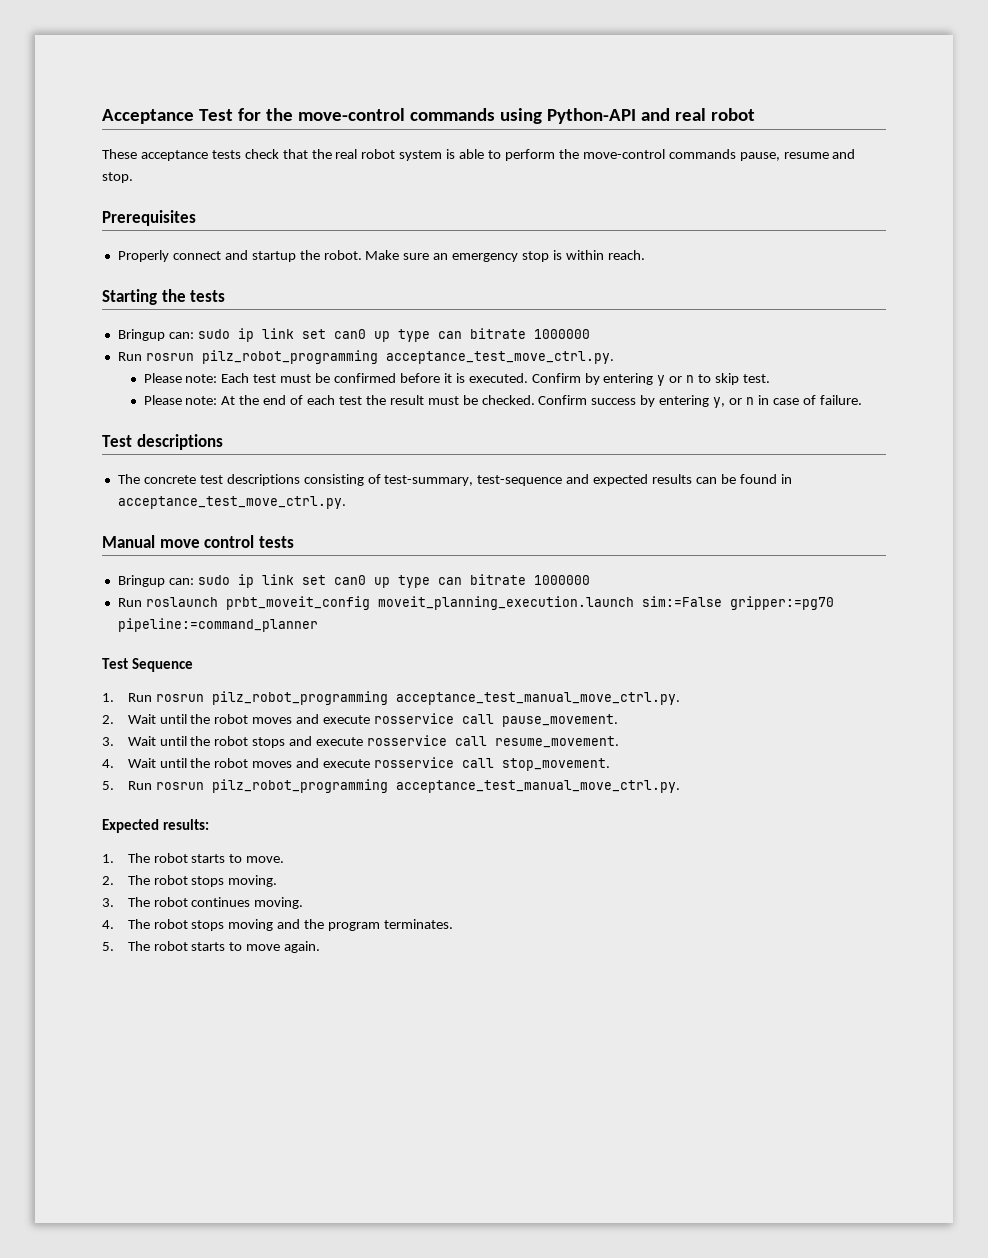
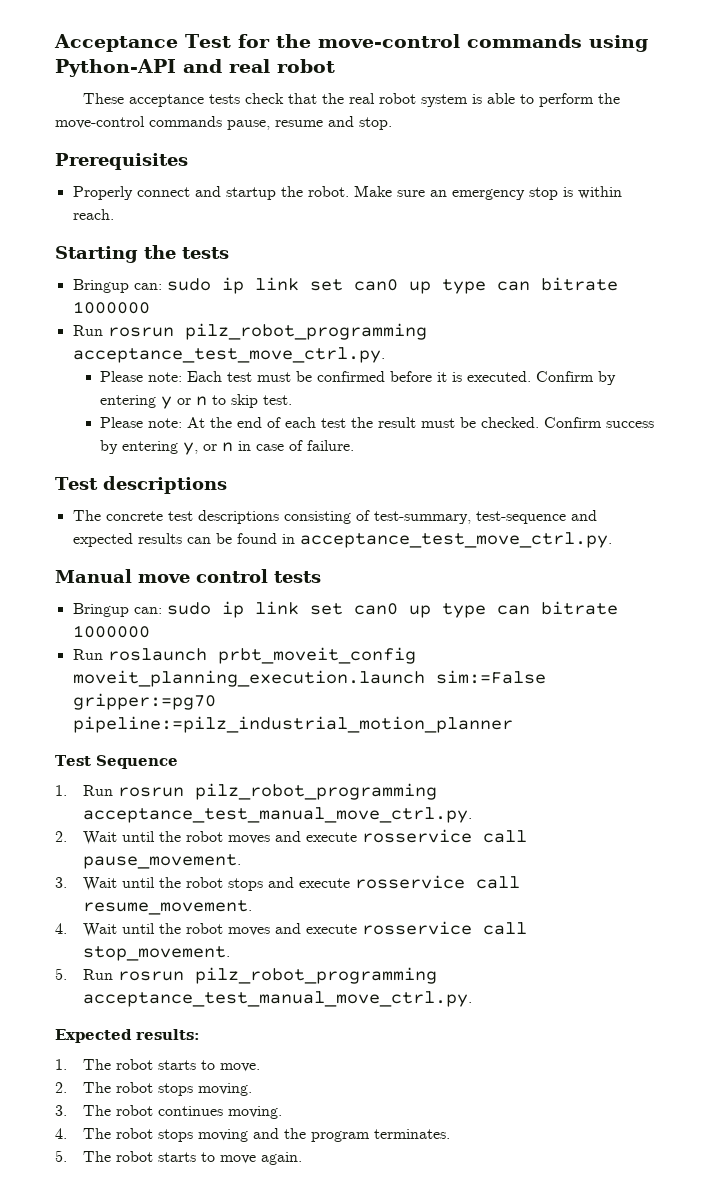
- Run roslaunch prbt_moveit_config moveit_planning_execution.launch sim:=False gripper:=pg70 pipeline:=command_planner
+ Run roslaunch prbt_moveit_config moveit_planning_execution.launch sim:=False gripper:=pg70 pipeline:=pilz_industrial_motion_planner

